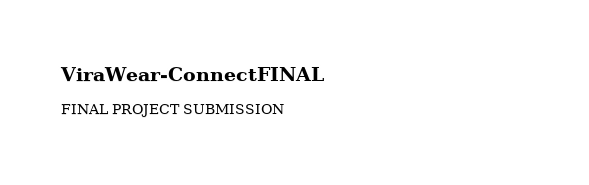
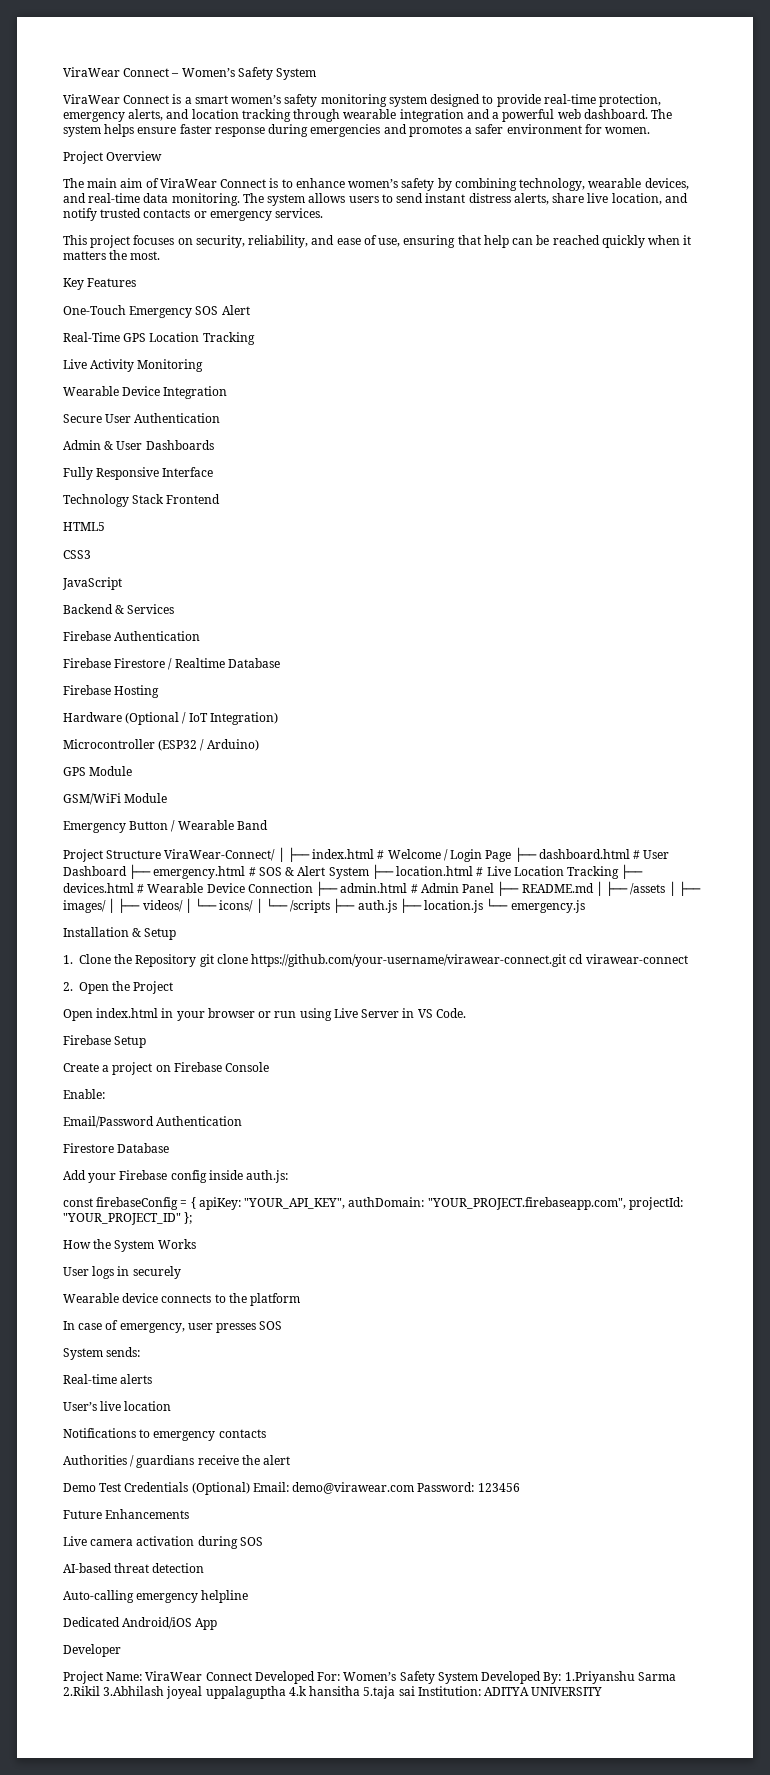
- ViraWear-ConnectFINAL
- FINAL PROJECT SUBMISSION
+ ViraWear Connect – Women’s Safety System
+ ViraWear Connect is a smart women’s safety monitoring system designed to provide real-time protection, emergency alerts, and location tracking through wearable integration and a powerful web dashboard. The system helps ensure faster response during emergencies and promotes a safer environment for women.
+ Project Overview
+ The main aim of ViraWear Connect is to enhance women’s safety by combining technology, wearable devices, and real-time data monitoring. The system allows users to send instant distress alerts, share live location, and notify trusted contacts or emergency services.
+ This project focuses on security, reliability, and ease of use, ensuring that help can be reached quickly when it matters the most.
+ Key Features
+ One-Touch Emergency SOS Alert
+ Real-Time GPS Location Tracking
+ Live Activity Monitoring
+ Wearable Device Integration
+ Secure User Authentication
+ Admin & User Dashboards
+ Fully Responsive Interface
+ Technology Stack Frontend
+ HTML5
+ CSS3
+ JavaScript
+ Backend & Services
+ Firebase Authentication
+ Firebase Firestore / Realtime Database
+ Firebase Hosting
+ Hardware (Optional / IoT Integration)
+ Microcontroller (ESP32 / Arduino)
+ GPS Module
+ GSM/WiFi Module
+ Emergency Button / Wearable Band
+ Project Structure ViraWear-Connect/ │ ├── index.html # Welcome / Login Page ├── dashboard.html # User Dashboard ├── emergency.html # SOS & Alert System ├── location.html # Live Location Tracking ├── devices.html # Wearable Device Connection ├── admin.html # Admin Panel ├── README.md │ ├── /assets │ ├── images/ │ ├── videos/ │ └── icons/ │ └── /scripts ├── auth.js ├── location.js └── emergency.js
+ Installation & Setup
+ 1. Clone the Repository git clone https://github.com/your-username/virawear-connect.git cd virawear-connect
+ 2. Open the Project
+ Open index.html in your browser or run using Live Server in VS Code.
+ Firebase Setup
+ Create a project on Firebase Console
+ Enable:
+ Email/Password Authentication
+ Firestore Database
+ Add your Firebase config inside auth.js:
+ const firebaseConfig = { apiKey: "YOUR_API_KEY", authDomain: "YOUR_PROJECT.firebaseapp.com", projectId: "YOUR_PROJECT_ID" };
+ How the System Works
+ User logs in securely
+ Wearable device connects to the platform
+ In case of emergency, user presses SOS
+ System sends:
+ Real-time alerts
+ User’s live location
+ Notifications to emergency contacts
+ Authorities / guardians receive the alert
+ Demo Test Credentials (Optional) Email: demo@virawear.com Password: 123456
+ Future Enhancements
+ Live camera activation during SOS
+ AI-based threat detection
+ Auto-calling emergency helpline
+ Dedicated Android/iOS App
+ Developer
+ Project Name: ViraWear Connect Developed For: Women’s Safety System Developed By: 1.Priyanshu Sarma 2.Rikil 3.Abhilash joyeal uppalaguptha 4.k hansitha 5.taja sai Institution: ADITYA UNIVERSITY

